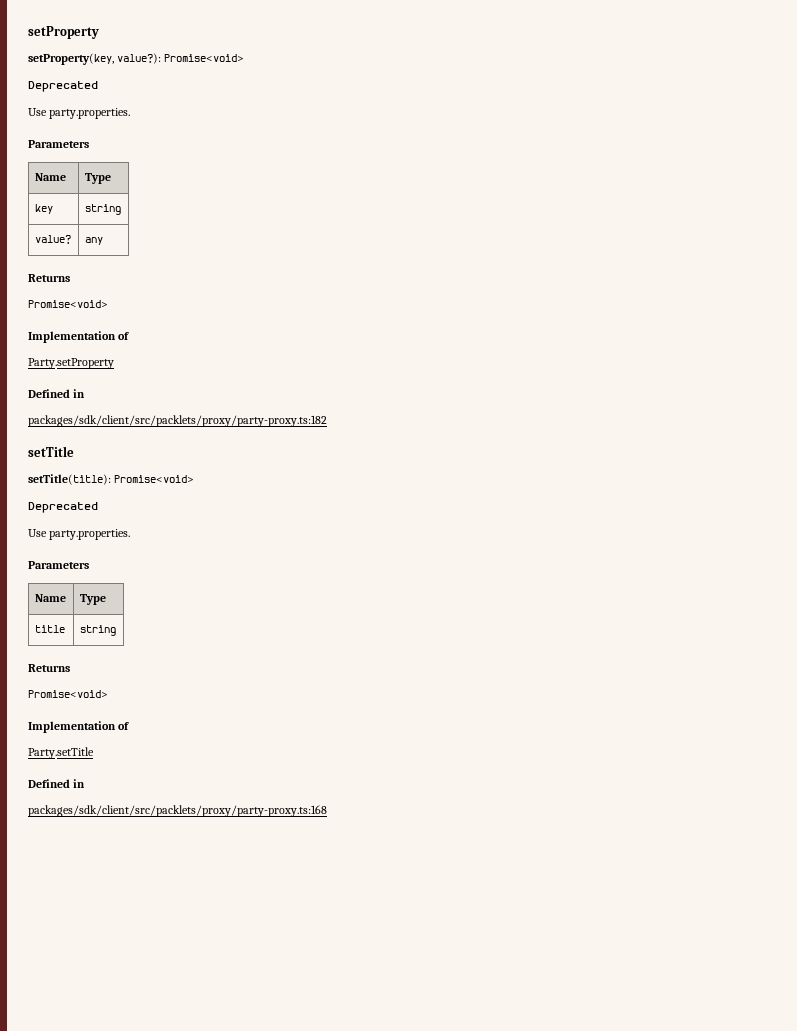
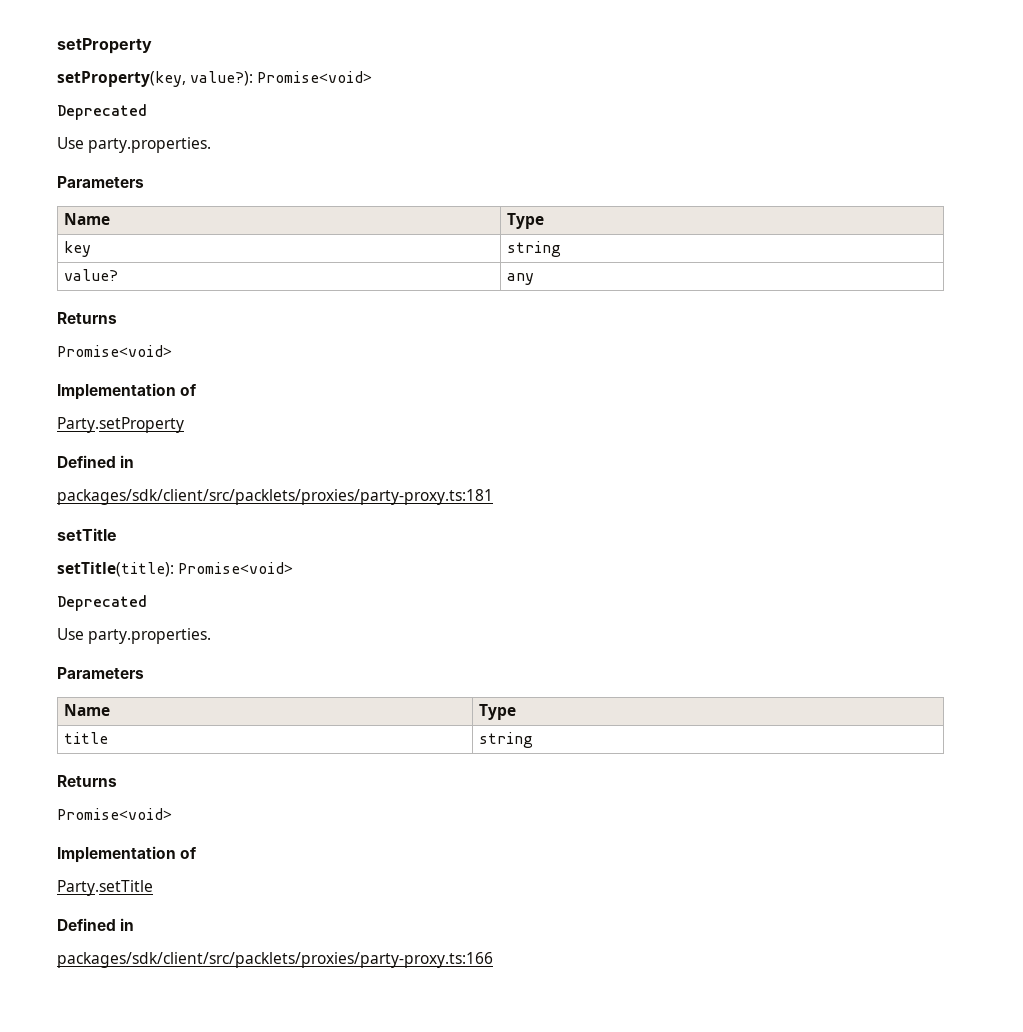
- packages/sdk/client/src/packlets/proxy/party-proxy.ts:182
+ packages/sdk/client/src/packlets/proxies/party-proxy.ts:181
- packages/sdk/client/src/packlets/proxy/party-proxy.ts:168
+ packages/sdk/client/src/packlets/proxies/party-proxy.ts:166

